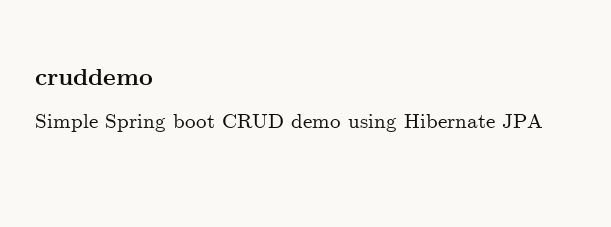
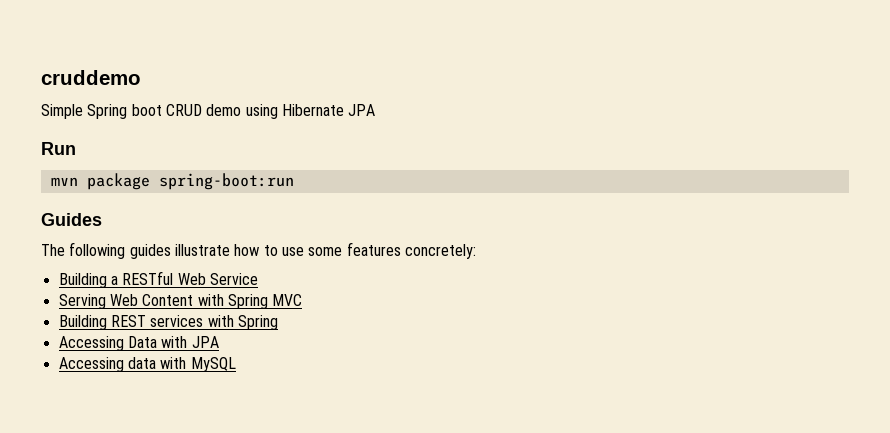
+ Run
+ mvn package spring-boot:run
+ Guides
+ The following guides illustrate how to use some features concretely:
+ Building a RESTful Web Service
+ Serving Web Content with Spring MVC
+ Building REST services with Spring
+ Accessing Data with JPA
+ Accessing data with MySQL

